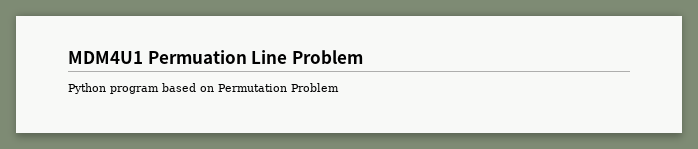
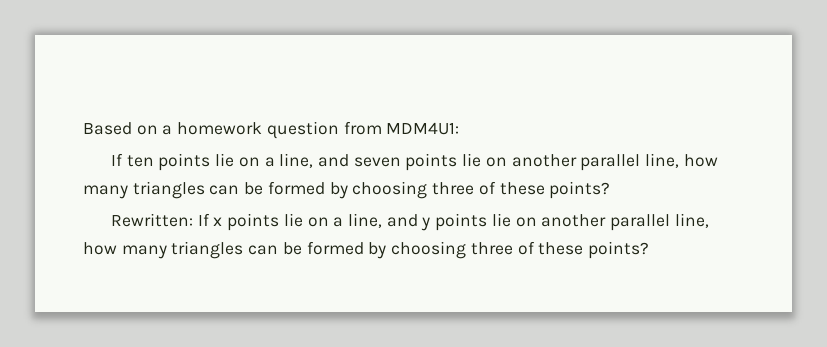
- MDM4U1 Permuation Line Problem
- Python program based on Permutation Problem
+ Based on a homework question from MDM4U1:
+ If ten points lie on a line, and seven points lie on another parallel line, how many triangles can be formed by choosing three of these points?
+ Rewritten: If x points lie on a line, and y points lie on another parallel line, how many triangles can be formed by choosing three of these points?

